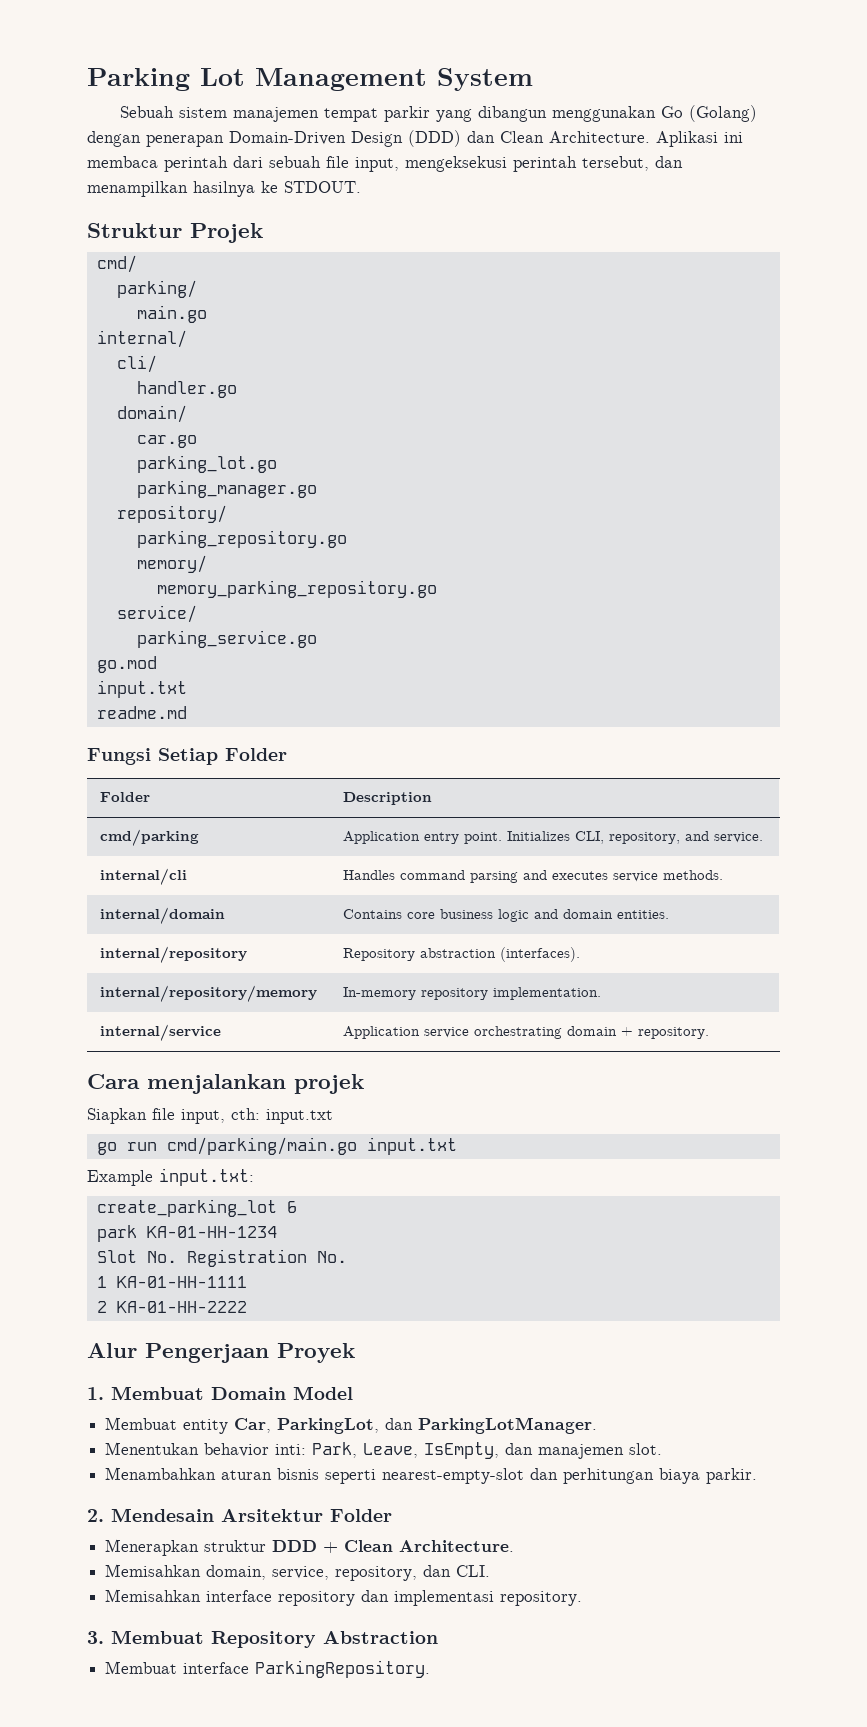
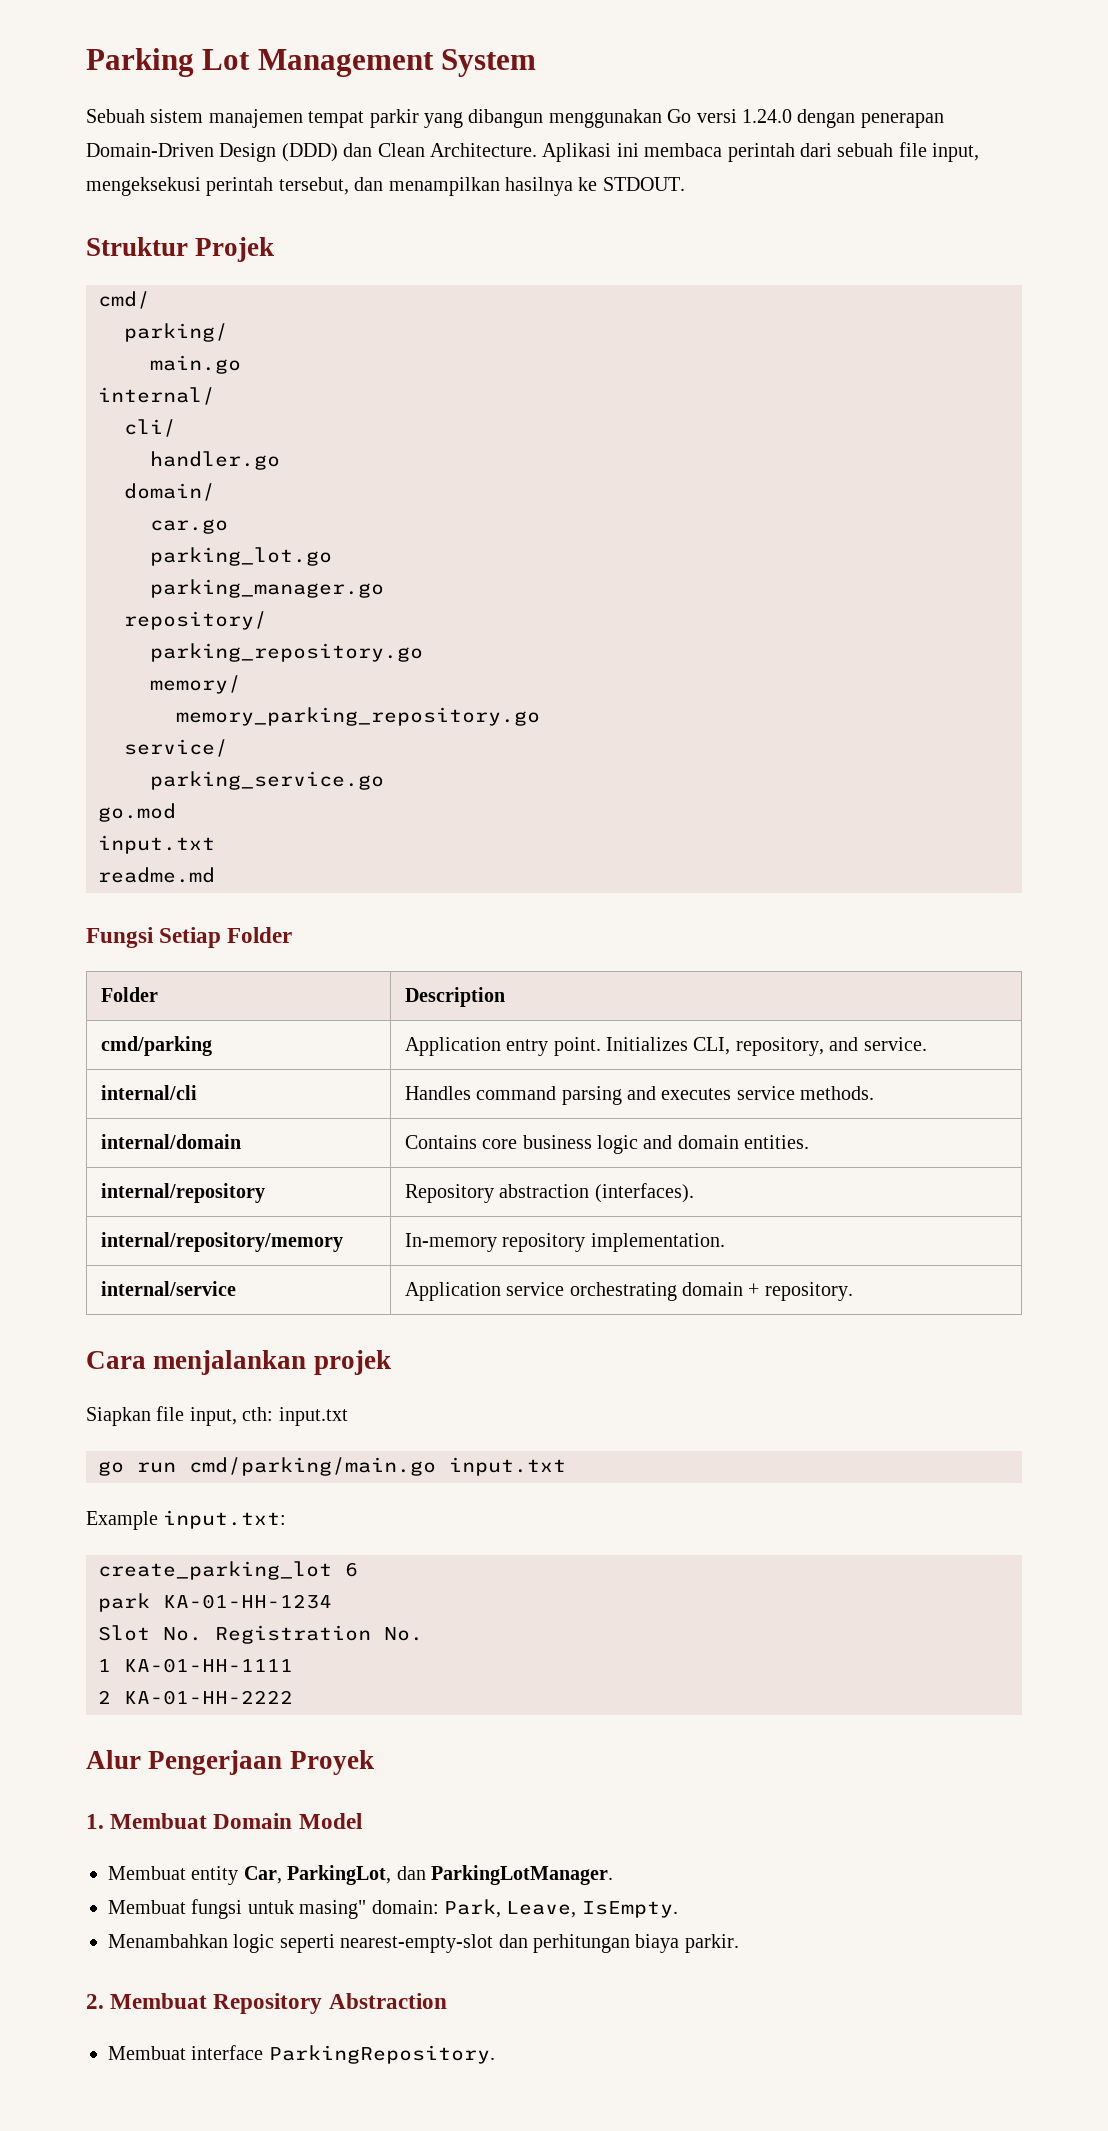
- Sebuah sistem manajemen tempat parkir yang dibangun menggunakan Go (Golang) dengan penerapan Domain-Driven Design (DDD) dan Clean Architecture.
+ Sebuah sistem manajemen tempat parkir yang dibangun menggunakan Go versi 1.24.0 dengan penerapan Domain-Driven Design (DDD) dan Clean Architecture.
- Menentukan behavior inti: Park, Leave, IsEmpty, dan manajemen slot.
+ Membuat fungsi untuk masing" domain: Park, Leave, IsEmpty.
- Menambahkan aturan bisnis seperti nearest-empty-slot dan perhitungan biaya parkir.
+ Menambahkan logic seperti nearest-empty-slot dan perhitungan biaya parkir.
- 2. Mendesain Arsitektur Folder
- Menerapkan struktur DDD + Clean Architecture.
- Memisahkan domain, service, repository, dan CLI.
- Memisahkan interface repository dan implementasi repository.
- 3. Membuat Repository Abstraction
+ 2. Membuat Repository Abstraction

